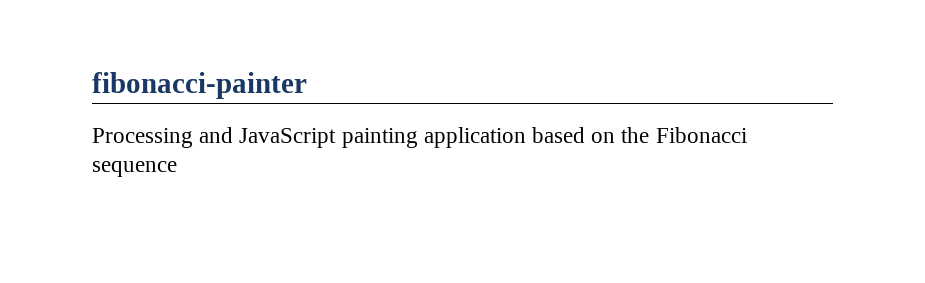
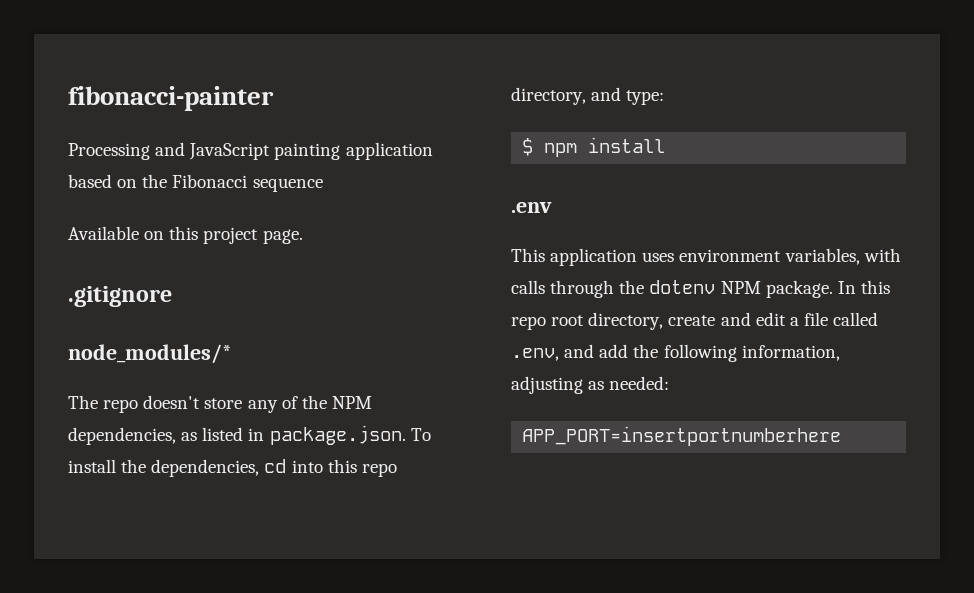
+ Available on this project page.
+ .gitignore
+ node_modules/*
+ The repo doesn't store any of the NPM dependencies, as listed in package.json. To install the dependencies, cd into this repo directory, and type:
+ $ npm install
+ .env
+ This application uses environment variables, with calls through the dotenv NPM package. In this repo root directory, create and edit a file called .env, and add the following information, adjusting as needed:
+ APP_PORT=insertportnumberhere

